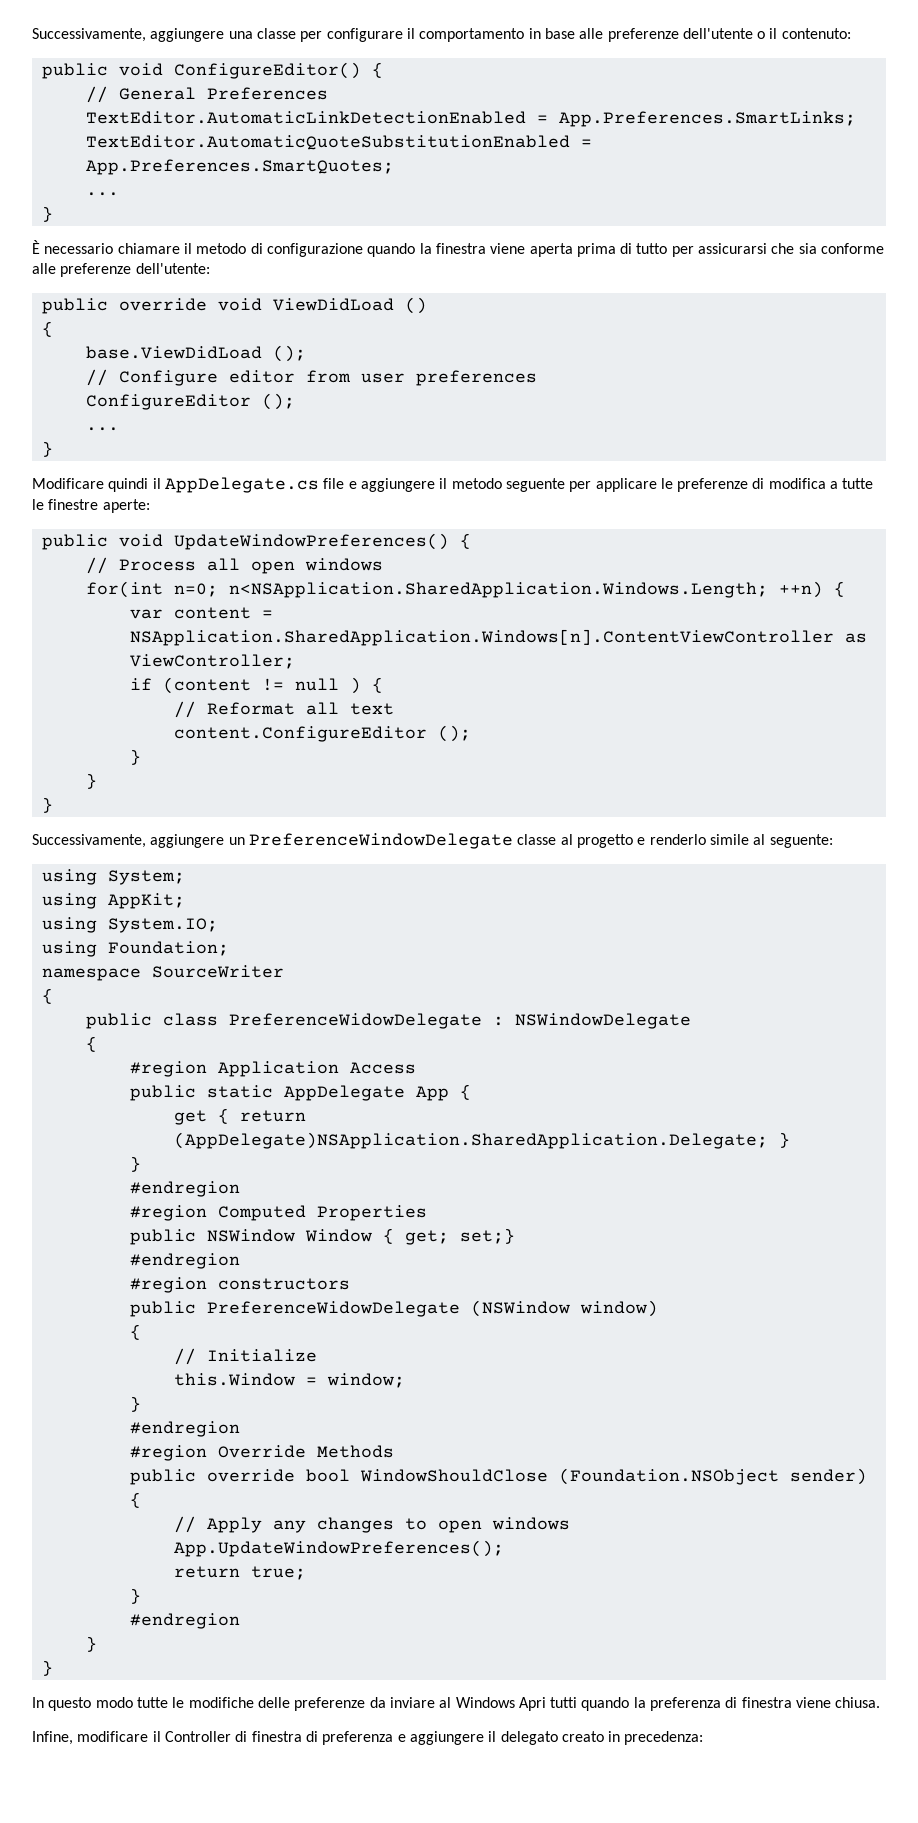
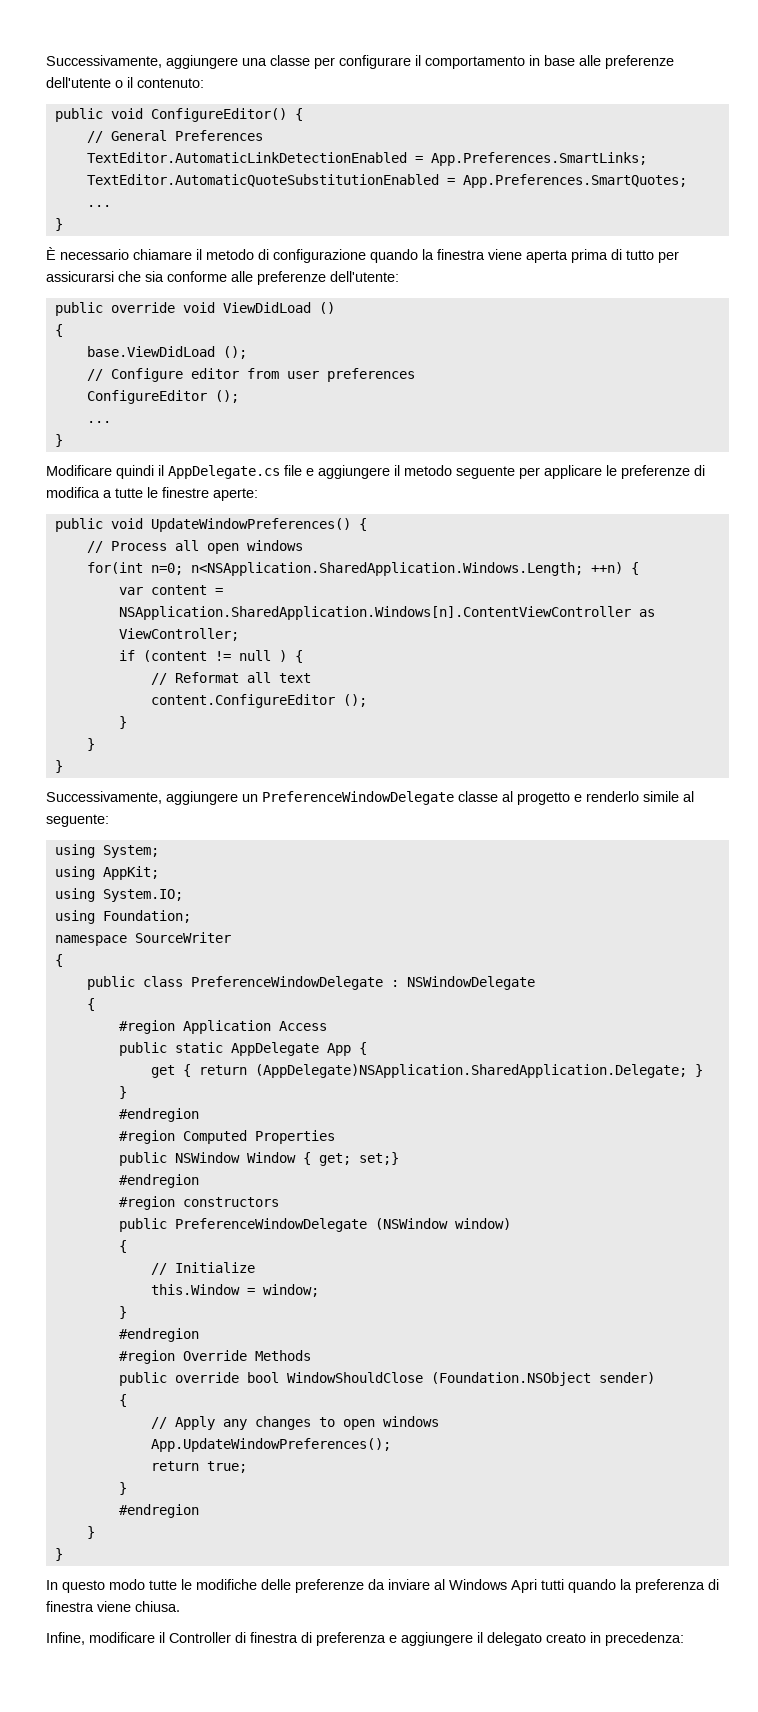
- public class PreferenceWidowDelegate : NSWindowDelegate
+ public class PreferenceWindowDelegate : NSWindowDelegate
- public PreferenceWidowDelegate (NSWindow window)
+ public PreferenceWindowDelegate (NSWindow window)

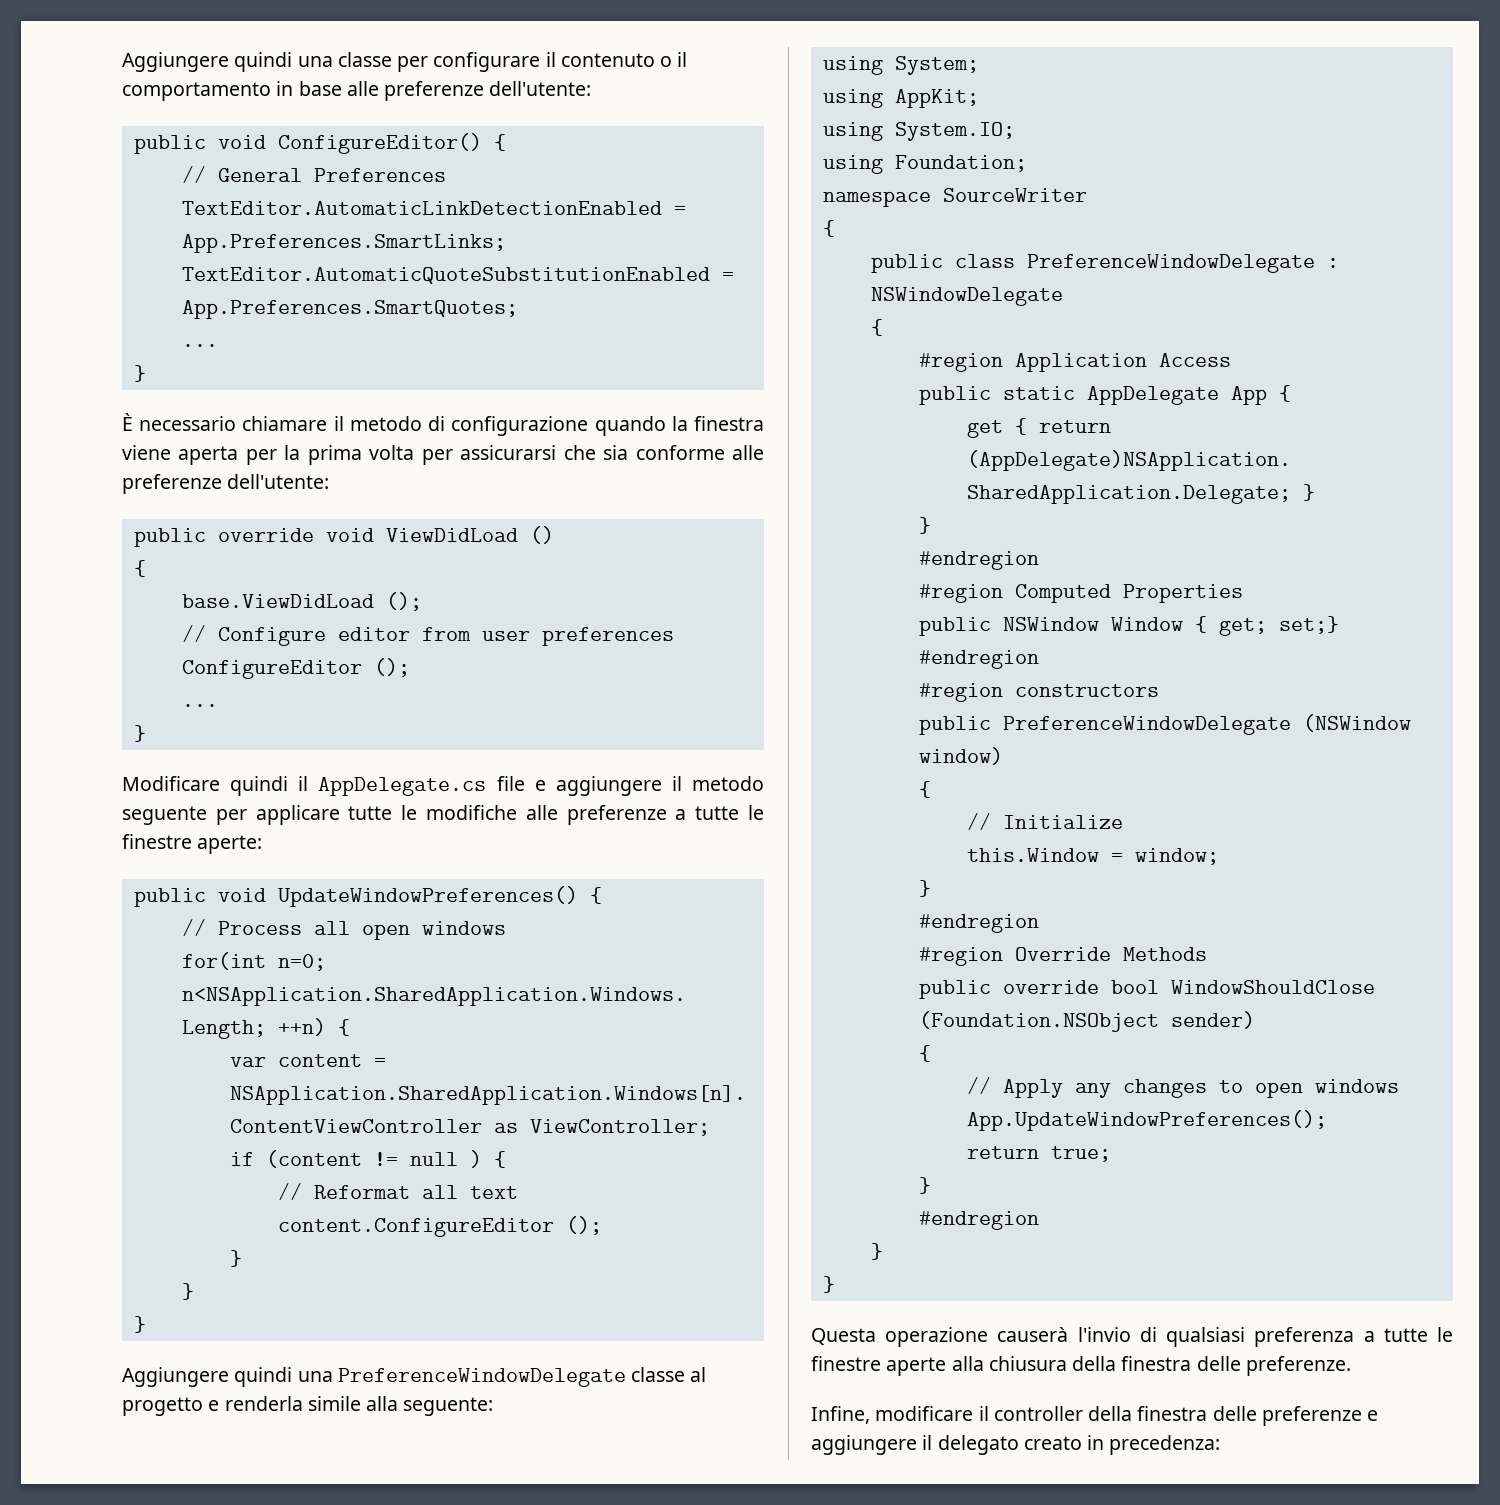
- Successivamente, aggiungere una classe per configurare il comportamento in base alle preferenze dell'utente o il contenuto:
+ Aggiungere quindi una classe per configurare il contenuto o il comportamento in base alle preferenze dell'utente:
- È necessario chiamare il metodo di configurazione quando la finestra viene aperta prima di tutto per assicurarsi che sia conforme alle preferenze dell'utente:
+ È necessario chiamare il metodo di configurazione quando la finestra viene aperta per la prima volta per assicurarsi che sia conforme alle preferenze dell'utente:
- Modificare quindi il AppDelegate.cs file e aggiungere il metodo seguente per applicare le preferenze di modifica a tutte le finestre aperte:
+ Modificare quindi il AppDelegate.cs file e aggiungere il metodo seguente per applicare tutte le modifiche alle preferenze a tutte le finestre aperte:
- Successivamente, aggiungere un PreferenceWindowDelegate classe al progetto e renderlo simile al seguente:
+ Aggiungere quindi una PreferenceWindowDelegate classe al progetto e renderla simile alla seguente:
- In questo modo tutte le modifiche delle preferenze da inviare al Windows Apri tutti quando la preferenza di finestra viene chiusa.
- Infine, modificare il Controller di finestra di preferenza e aggiungere il delegato creato in precedenza:
+ Questa operazione causerà l'invio di qualsiasi preferenza a tutte le finestre aperte alla chiusura della finestra delle preferenze.
+ Infine, modificare il controller della finestra delle preferenze e aggiungere il delegato creato in precedenza:

